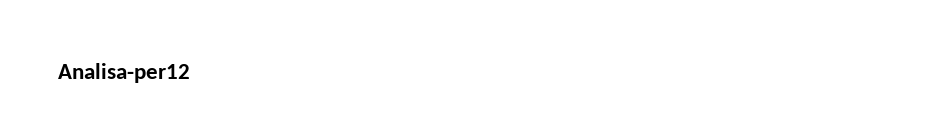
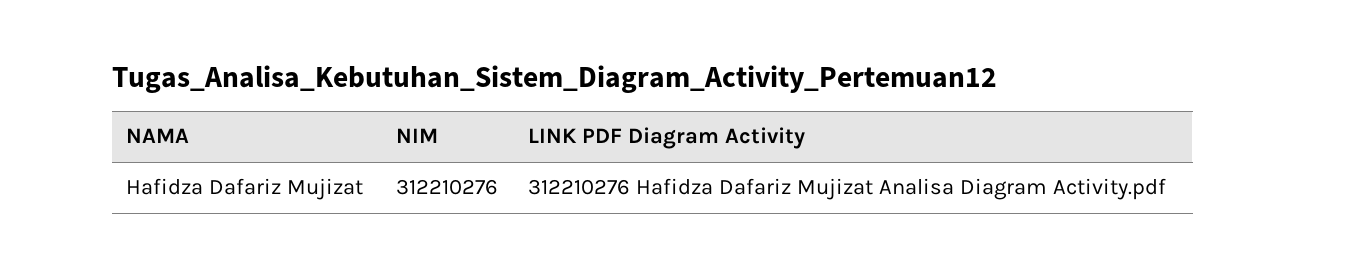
- Analisa-per12
+ Tugas_Analisa_Kebutuhan_Sistem_Diagram_Activity_Pertemuan12
+ NAMA | NIM | LINK PDF Diagram Activity
+ Hafidza Dafariz Mujizat | 312210276 | 312210276 Hafidza Dafariz Mujizat Analisa Diagram Activity.pdf

